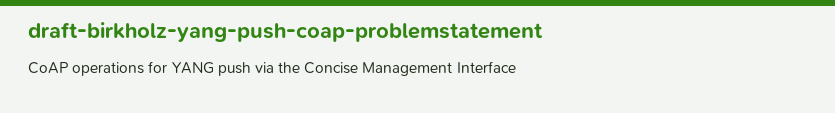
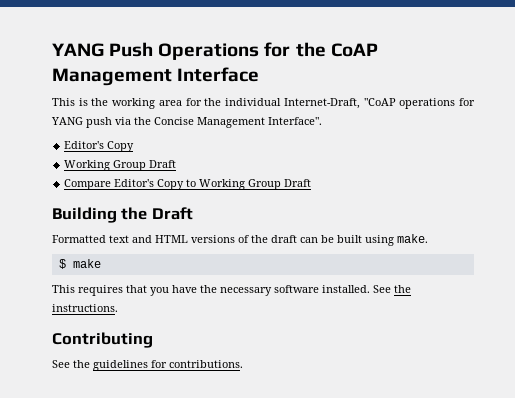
- draft-birkholz-yang-push-coap-problemstatement
- CoAP operations for YANG push via the Concise Management Interface
+ YANG Push Operations for the CoAP Management Interface
+ This is the working area for the individual Internet-Draft, "CoAP operations for YANG push via the Concise Management Interface".
+ Editor's Copy
+ Working Group Draft
+ Compare Editor's Copy to Working Group Draft
+ Building the Draft
+ Formatted text and HTML versions of the draft can be built using make.
+ $ make
+ This requires that you have the necessary software installed. See the instructions.
+ Contributing
+ See the guidelines for contributions.

